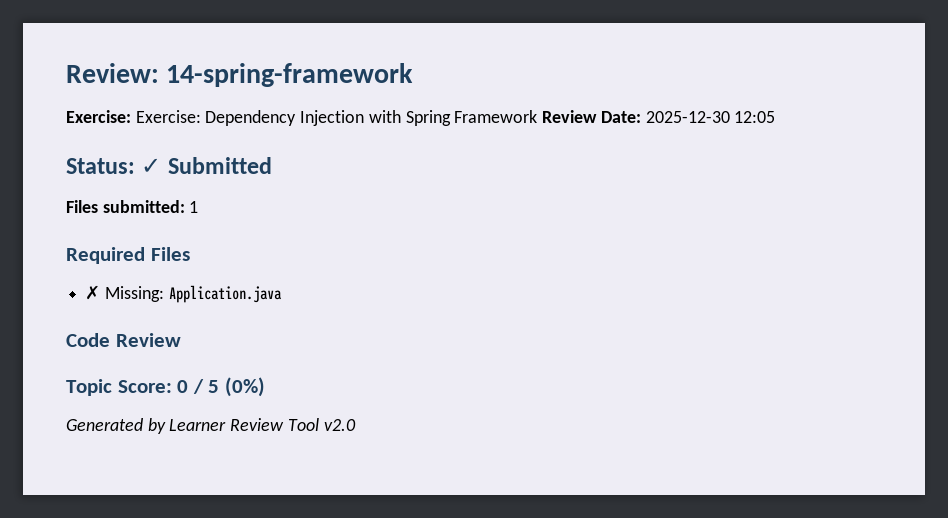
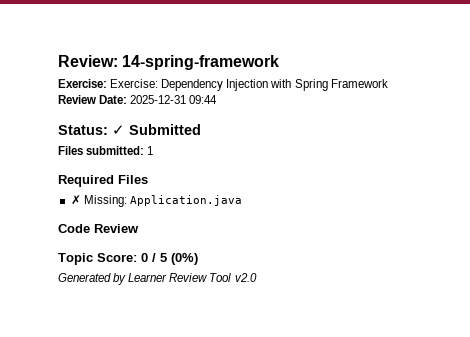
- Exercise: Exercise: Dependency Injection with Spring Framework Review Date: 2025-12-30 12:05
+ Exercise: Exercise: Dependency Injection with Spring Framework Review Date: 2025-12-31 09:44

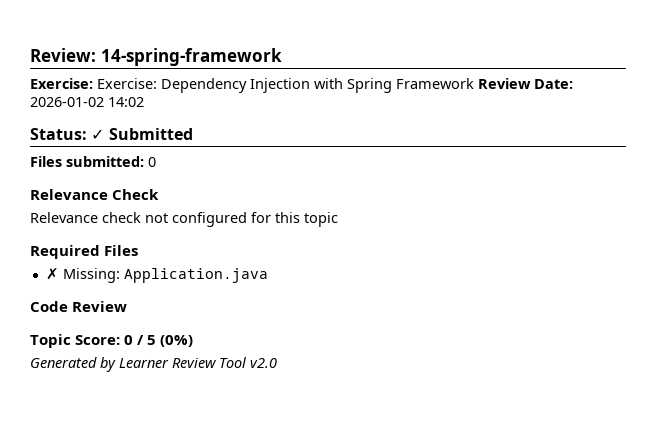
- Exercise: Exercise: Dependency Injection with Spring Framework Review Date: 2025-12-31 09:44
+ Exercise: Exercise: Dependency Injection with Spring Framework Review Date: 2026-01-02 14:02
- Files submitted: 1
+ Files submitted: 0
+ Relevance Check
+ Relevance check not configured for this topic

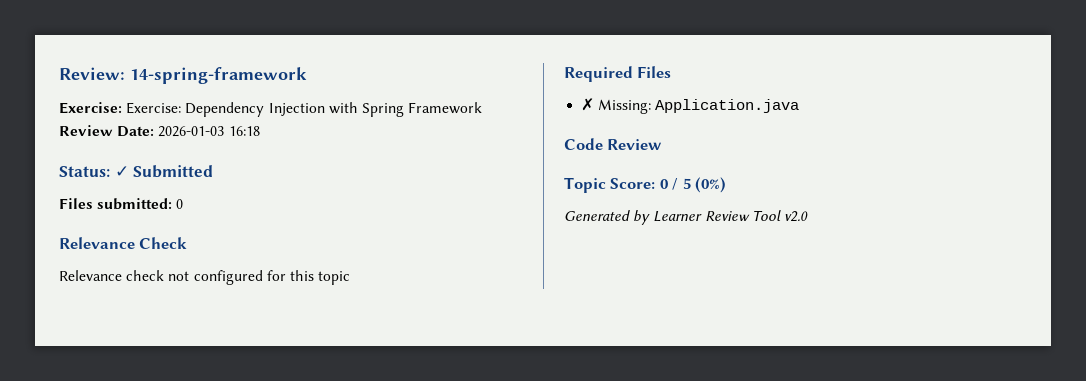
- Exercise: Exercise: Dependency Injection with Spring Framework Review Date: 2026-01-02 14:02
+ Exercise: Exercise: Dependency Injection with Spring Framework Review Date: 2026-01-03 16:18

